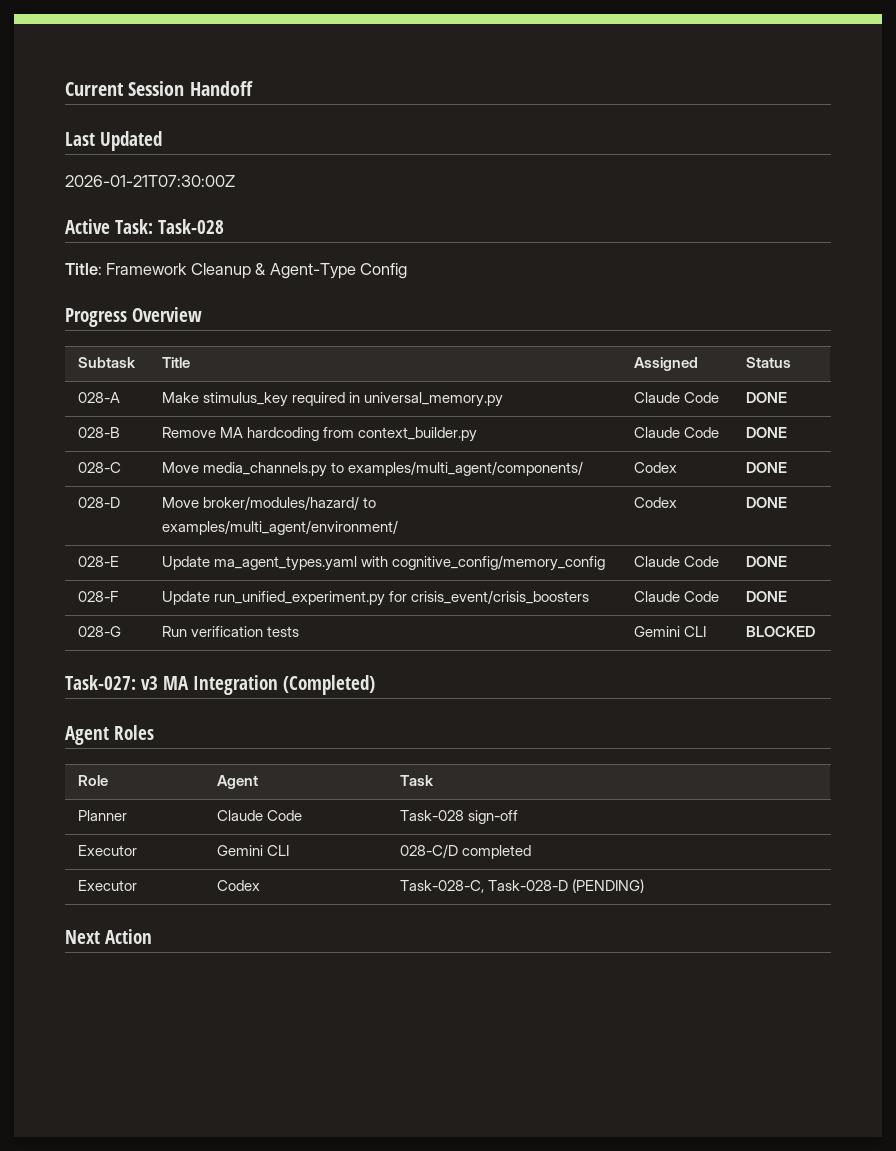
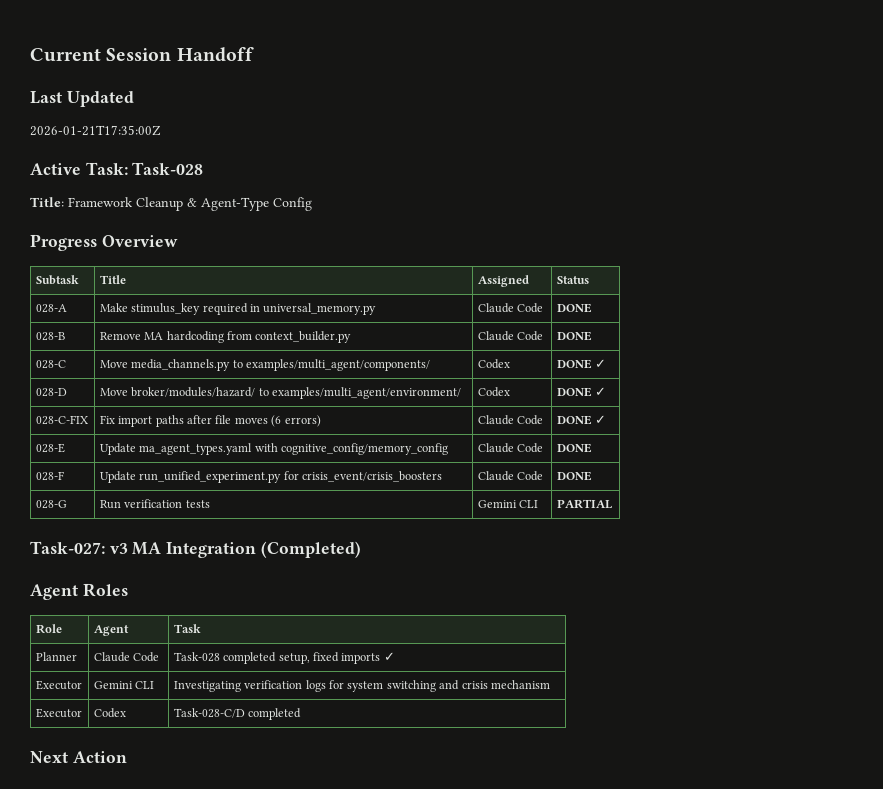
- 2026-01-21T07:30:00Z
+ 2026-01-21T17:35:00Z
- 028-C | Move media_channels.py to examples/multi_agent/components/ | Codex | DONE
+ 028-C | Move media_channels.py to examples/multi_agent/components/ | Codex | DONE ✓
- 028-D | Move broker/modules/hazard/ to examples/multi_agent/environment/ | Codex | DONE
+ 028-D | Move broker/modules/hazard/ to examples/multi_agent/environment/ | Codex | DONE ✓
+ 028-C-FIX | Fix import paths after file moves (6 errors) | Claude Code | DONE ✓
- 028-G | Run verification tests | Gemini CLI | BLOCKED
+ 028-G | Run verification tests | Gemini CLI | PARTIAL
- Planner | Claude Code | Task-028 sign-off
- Executor | Gemini CLI | 028-C/D completed
+ Planner | Claude Code | Task-028 completed setup, fixed imports ✓
+ Executor | Gemini CLI | Investigating verification logs for system switching and crisis mechanism
- Executor | Codex | Task-028-C, Task-028-D (PENDING)
+ Executor | Codex | Task-028-C/D completed

